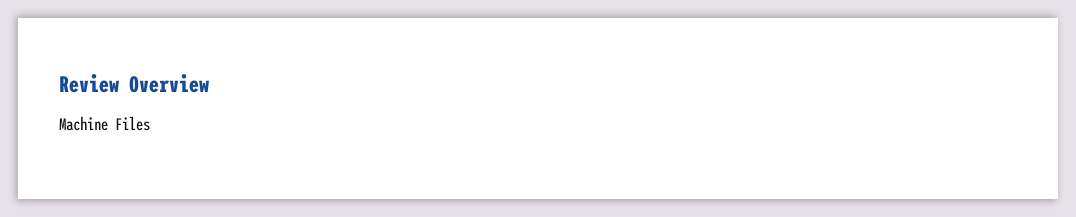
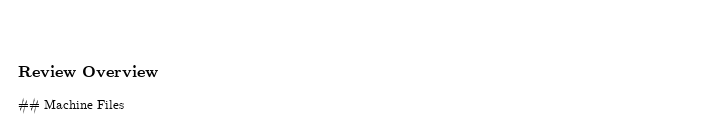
- Machine Files
+ ## Machine Files

